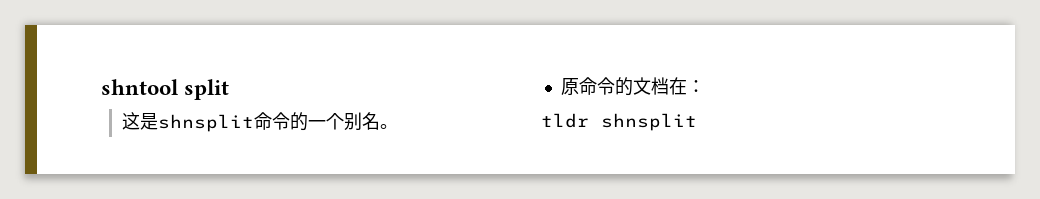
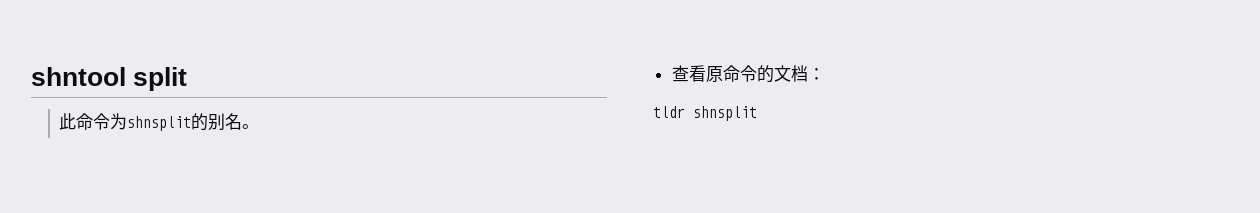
- 这是shnsplit命令的一个别名。
+ 此命令为shnsplit的别名。
- 原命令的文档在：
+ 查看原命令的文档：

